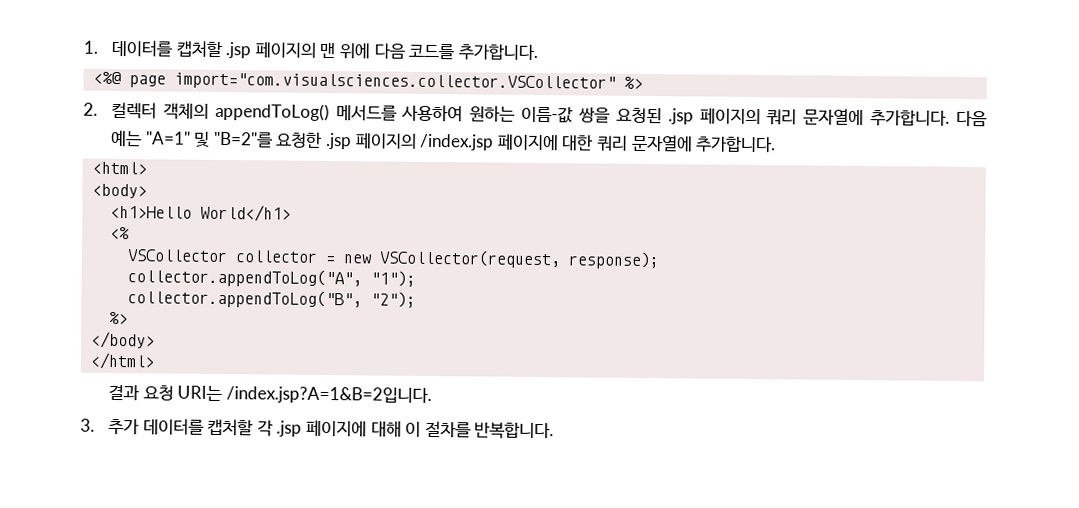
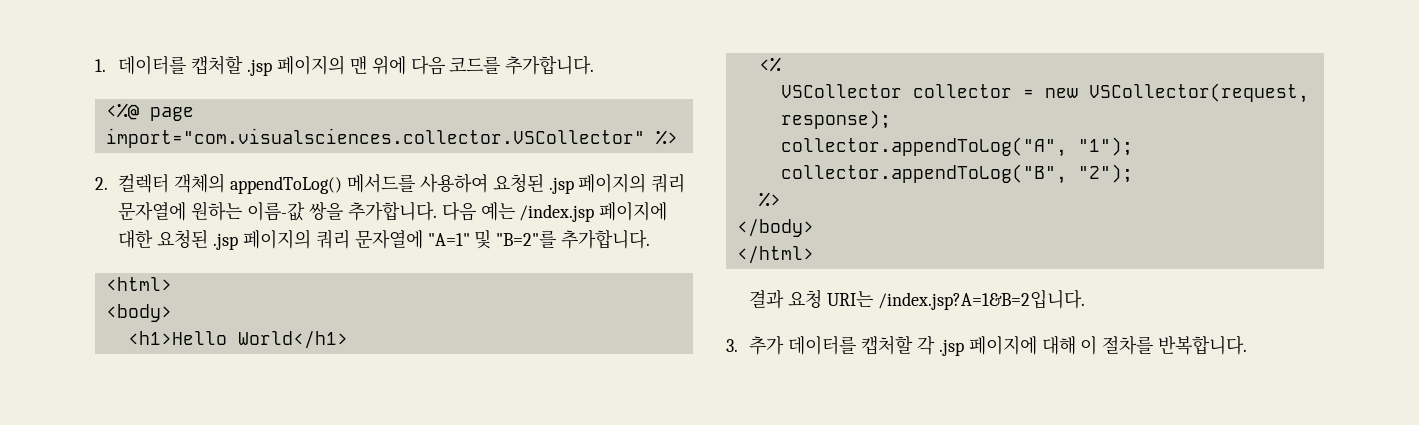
- 2. 컬렉터 객체의 appendToLog() 메서드를 사용하여 원하는 이름-값 쌍을 요청된 .jsp 페이지의 쿼리 문자열에 추가합니다. 다음 예는 "A=1" 및 "B=2"를 요청한 .jsp 페이지의 /index.jsp 페이지에 대한 쿼리 문자열에 추가합니다.
+ 2. 컬렉터 객체의 appendToLog() 메서드를 사용하여 요청된 .jsp 페이지의 쿼리 문자열에 원하는 이름-값 쌍을 추가합니다. 다음 예는 /index.jsp 페이지에 대한 요청된 .jsp 페이지의 쿼리 문자열에 "A=1" 및 "B=2"를 추가합니다.

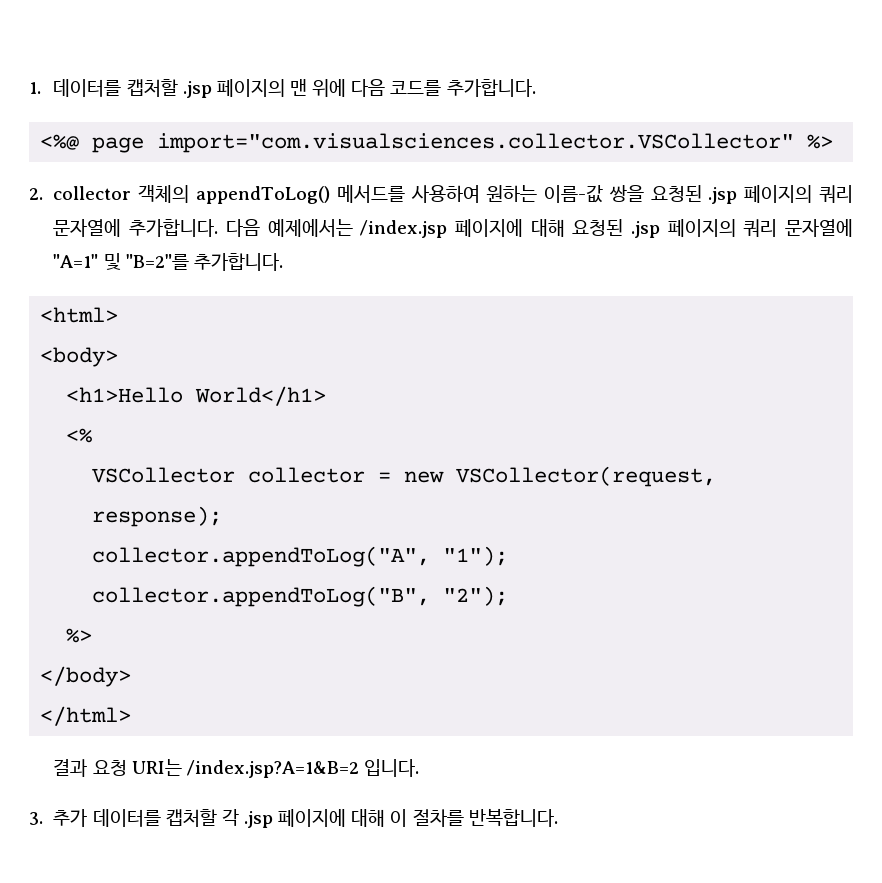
- 2. 컬렉터 객체의 appendToLog() 메서드를 사용하여 요청된 .jsp 페이지의 쿼리 문자열에 원하는 이름-값 쌍을 추가합니다.
+ 2. collector 객체의 appendToLog() 메서드를 사용하여 원하는 이름-값 쌍을 요청된 .jsp 페이지의 쿼리 문자열에 추가합니다.
- 다음 예는 /index.jsp 페이지에 대한 요청된 .jsp 페이지의 쿼리 문자열에 "A=1" 및 "B=2"를 추가합니다.
+ 다음 예제에서는 /index.jsp 페이지에 대해 요청된 .jsp 페이지의 쿼리 문자열에 "A=1" 및 "B=2"를 추가합니다.
- 결과 요청 URI는 /index.jsp?A=1&B=2입니다.
+ 결과 요청 URI는 /index.jsp?A=1&B=2 입니다.

